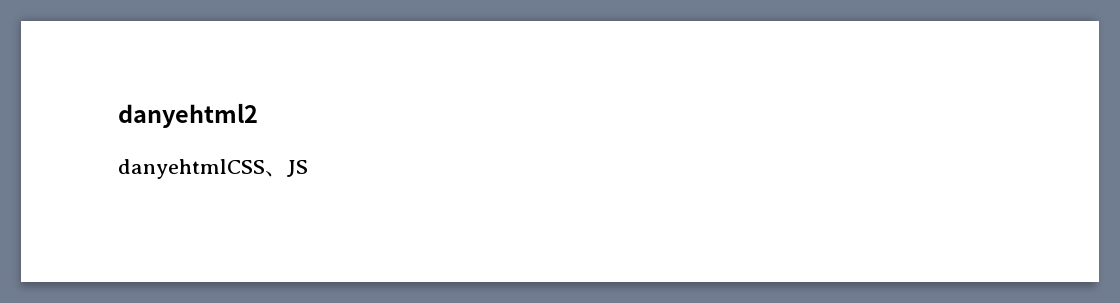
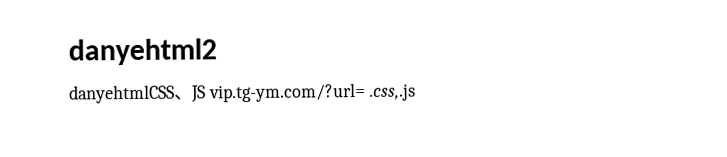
- danyehtmlCSS、JS
+ danyehtmlCSS、JS vip.tg-ym.com/?url= .css,.js

